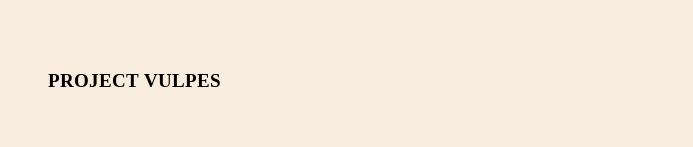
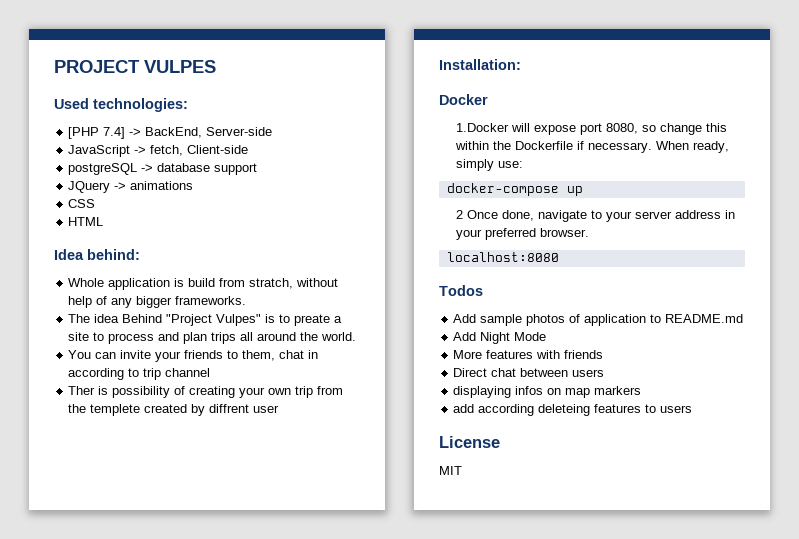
+ Used technologies:
+ [PHP 7.4] -> BackEnd, Server-side
+ JavaScript -> fetch, Client-side
+ postgreSQL -> database support
+ JQuery -> animations
+ CSS
+ HTML
+ Idea behind:
+ Whole application is build from stratch, without help of any bigger frameworks.
+ The idea Behind "Project Vulpes" is to preate a site to process and plan trips all around the world.
+ You can invite your friends to them, chat in according to trip channel
+ Ther is possibility of creating your own trip from the templete created by diffrent user
+ Installation:
+ Docker
+ 1.Docker will expose port 8080, so change this within the Dockerfile if necessary. When ready, simply use:
+ docker-compose up
+ 2 Once done, navigate to your server address in your preferred browser.
+ localhost:8080
+ Todos
+ Add sample photos of application to README.md
+ Add Night Mode
+ More features with friends
+ Direct chat between users
+ displaying infos on map markers
+ add according deleteing features to users
+ License
+ MIT

